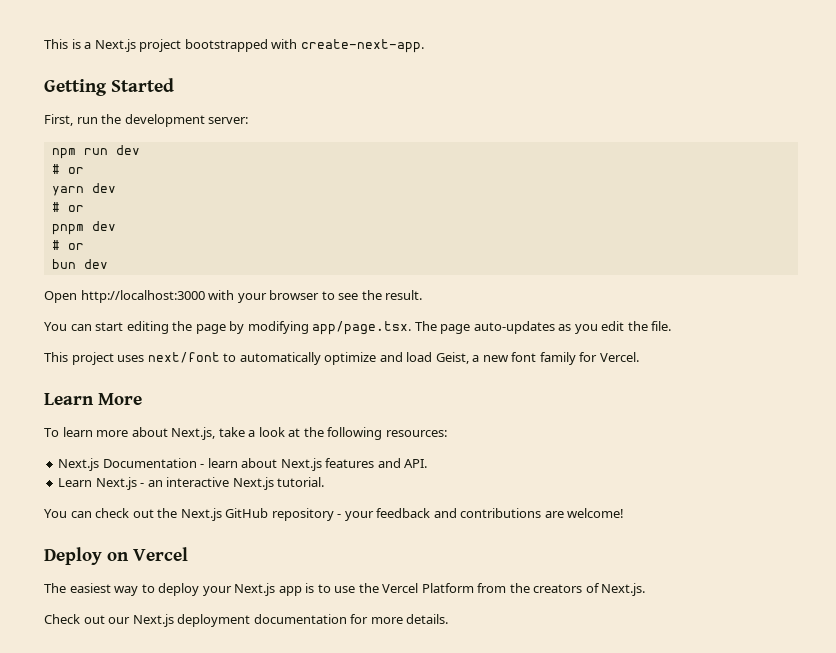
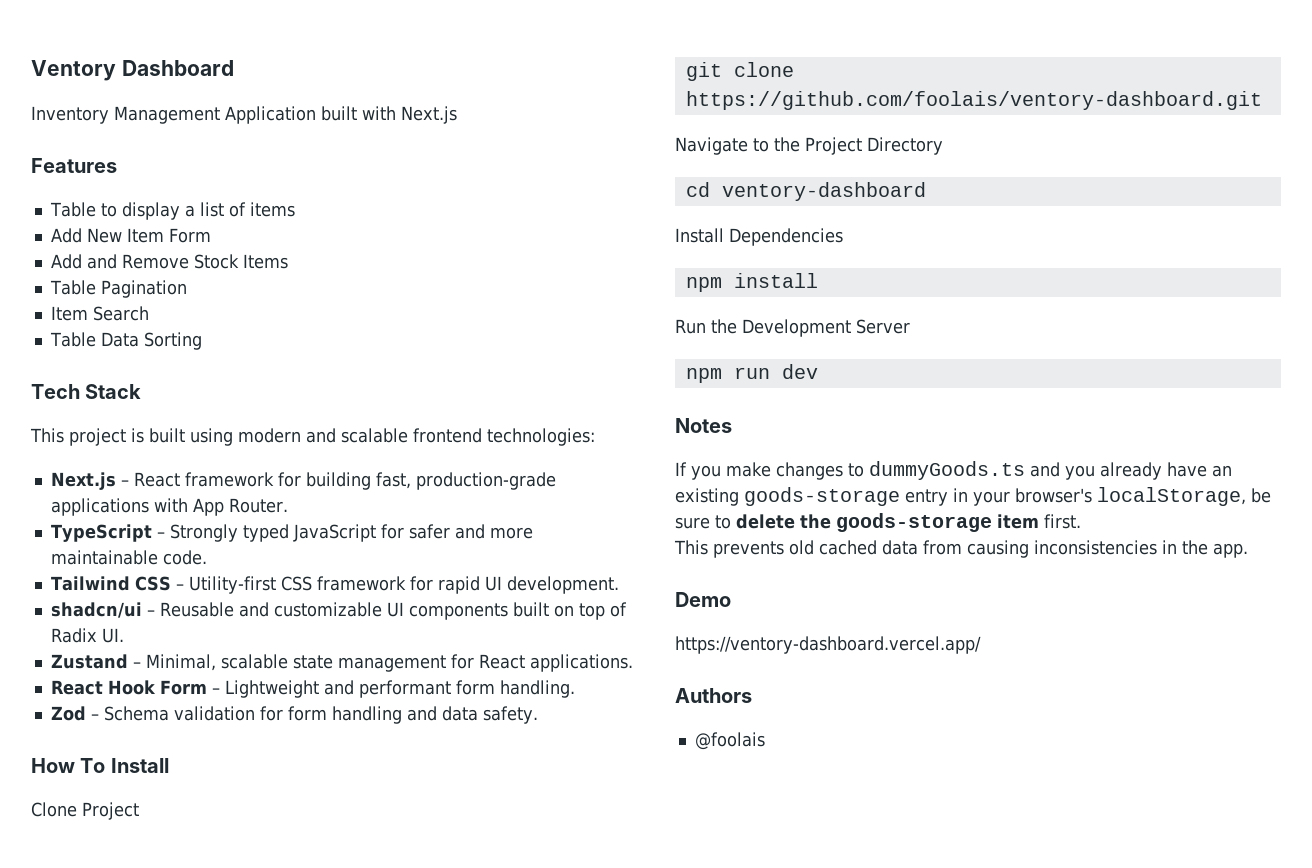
- This is a Next.js project bootstrapped with create-next-app.
- Getting Started
- First, run the development server:
+ Ventory Dashboard
+ Inventory Management Application built with Next.js
+ Features
+ Table to display a list of items
+ Add New Item Form
+ Add and Remove Stock Items
+ Table Pagination
+ Item Search
+ Table Data Sorting
+ Tech Stack
+ This project is built using modern and scalable frontend technologies:
+ Next.js – React framework for building fast, production-grade applications with App Router.
+ TypeScript – Strongly typed JavaScript for safer and more maintainable code.
+ Tailwind CSS – Utility-first CSS framework for rapid UI development.
+ shadcn/ui – Reusable and customizable UI components built on top of Radix UI.
+ Zustand – Minimal, scalable state management for React applications.
+ React Hook Form – Lightweight and performant form handling.
+ Zod – Schema validation for form handling and data safety.
+ How To Install
+ Clone Project
+ git clone https://github.com/foolais/ventory-dashboard.git
+ Navigate to the Project Directory
+ cd ventory-dashboard
+ Install Dependencies
+ npm install
+ Run the Development Server
  npm run dev
- # or
- yarn dev
- # or
- pnpm dev
- # or
- bun dev
- Open http://localhost:3000 with your browser to see the result.
- You can start editing the page by modifying app/page.tsx. The page auto-updates as you edit the file.
- This project uses next/font to automatically optimize and load Geist, a new font family for Vercel.
- Learn More
- To learn more about Next.js, take a look at the following resources:
- Next.js Documentation - learn about Next.js features and API.
- Learn Next.js - an interactive Next.js tutorial.
- You can check out the Next.js GitHub repository - your feedback and contributions are welcome!
- Deploy on Vercel
- The easiest way to deploy your Next.js app is to use the Vercel Platform from the creators of Next.js.
- Check out our Next.js deployment documentation for more details.
+ Notes
+ If you make changes to dummyGoods.ts and you already have an existing goods-storage entry in your browser's localStorage, be sure to delete the goods-storage item first.
+ This prevents old cached data from causing inconsistencies in the app.
+ Demo
+ https://ventory-dashboard.vercel.app/
+ Authors
+ @foolais

